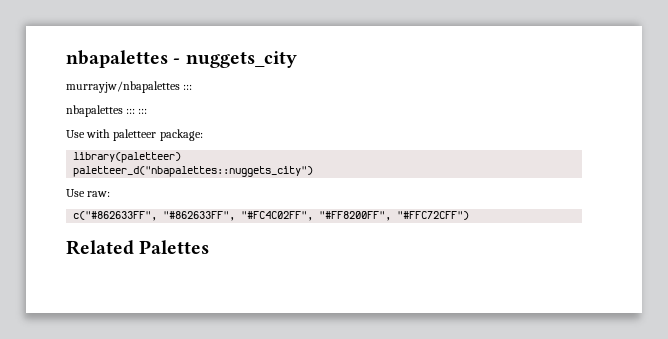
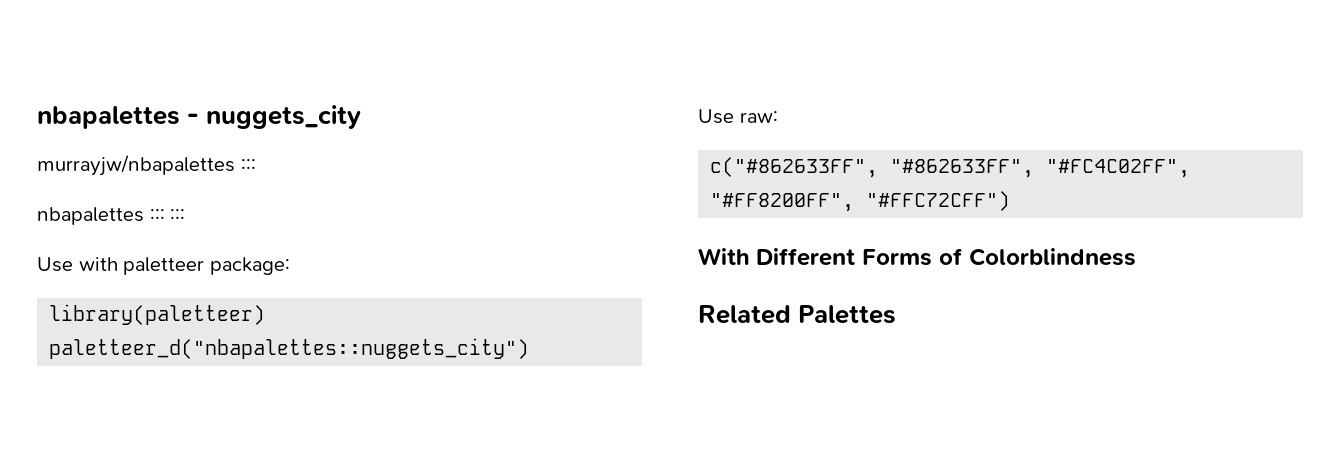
+ With Different Forms of Colorblindness

